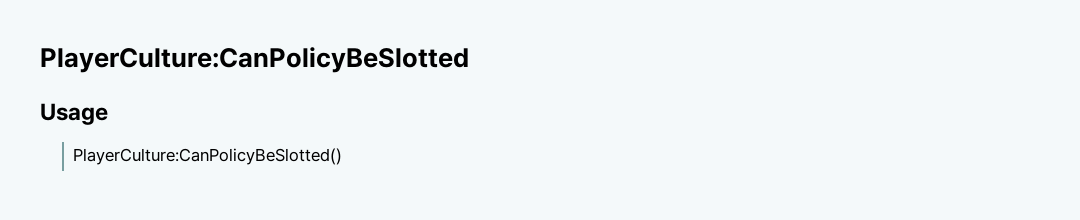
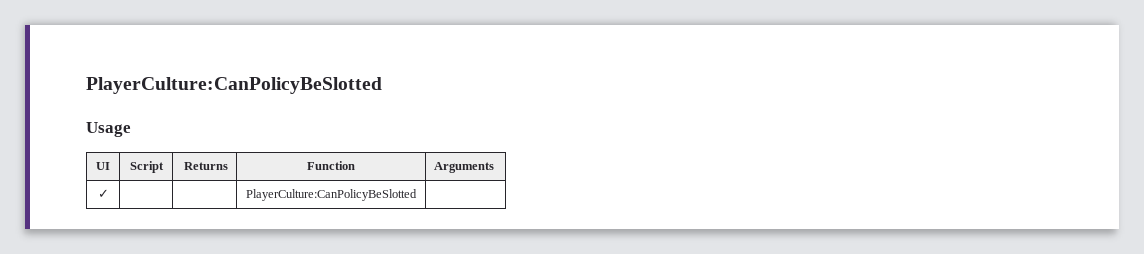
- PlayerCulture:CanPolicyBeSlotted()
+ UI | Script | Returns | Function | Arguments
+ ✓ | | | PlayerCulture:CanPolicyBeSlotted |

